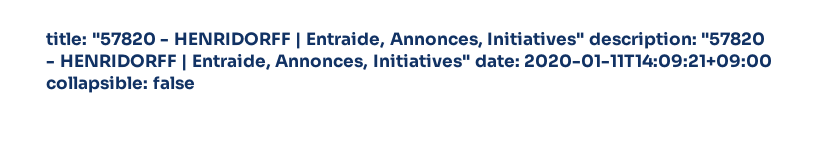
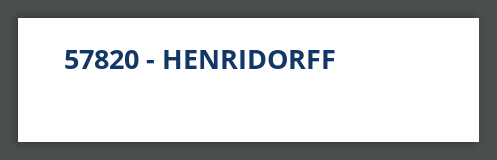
- title: "57820 - HENRIDORFF | Entraide, Annonces, Initiatives" description: "57820 - HENRIDORFF | Entraide, Annonces, Initiatives" date: 2020-01-11T14:09:21+09:00 collapsible: false
+ 57820 - HENRIDORFF

